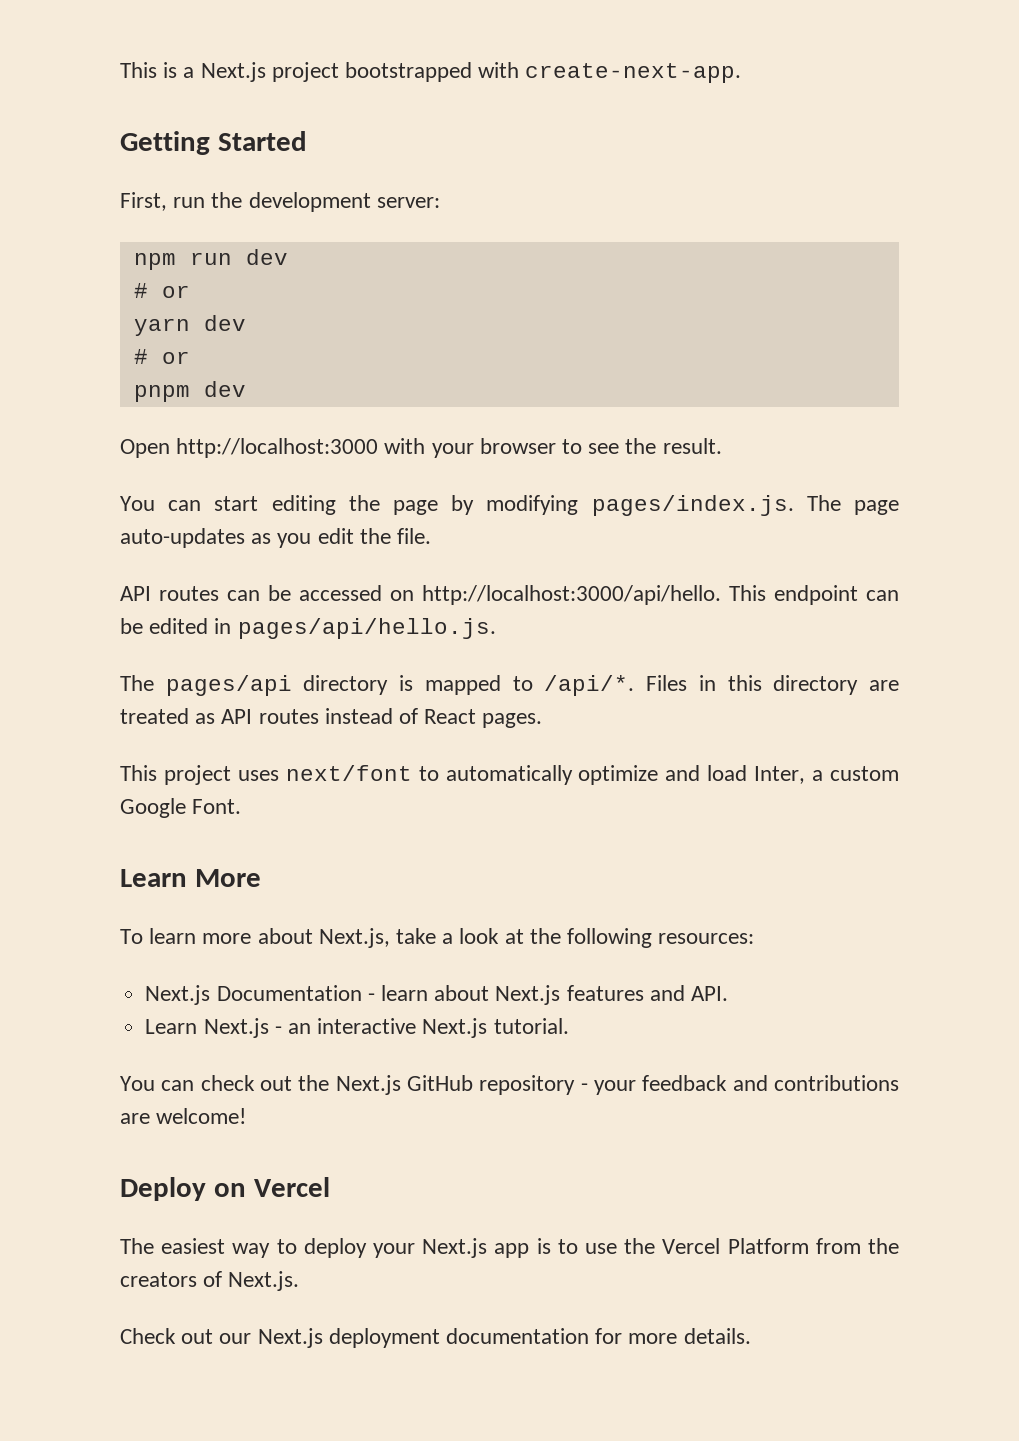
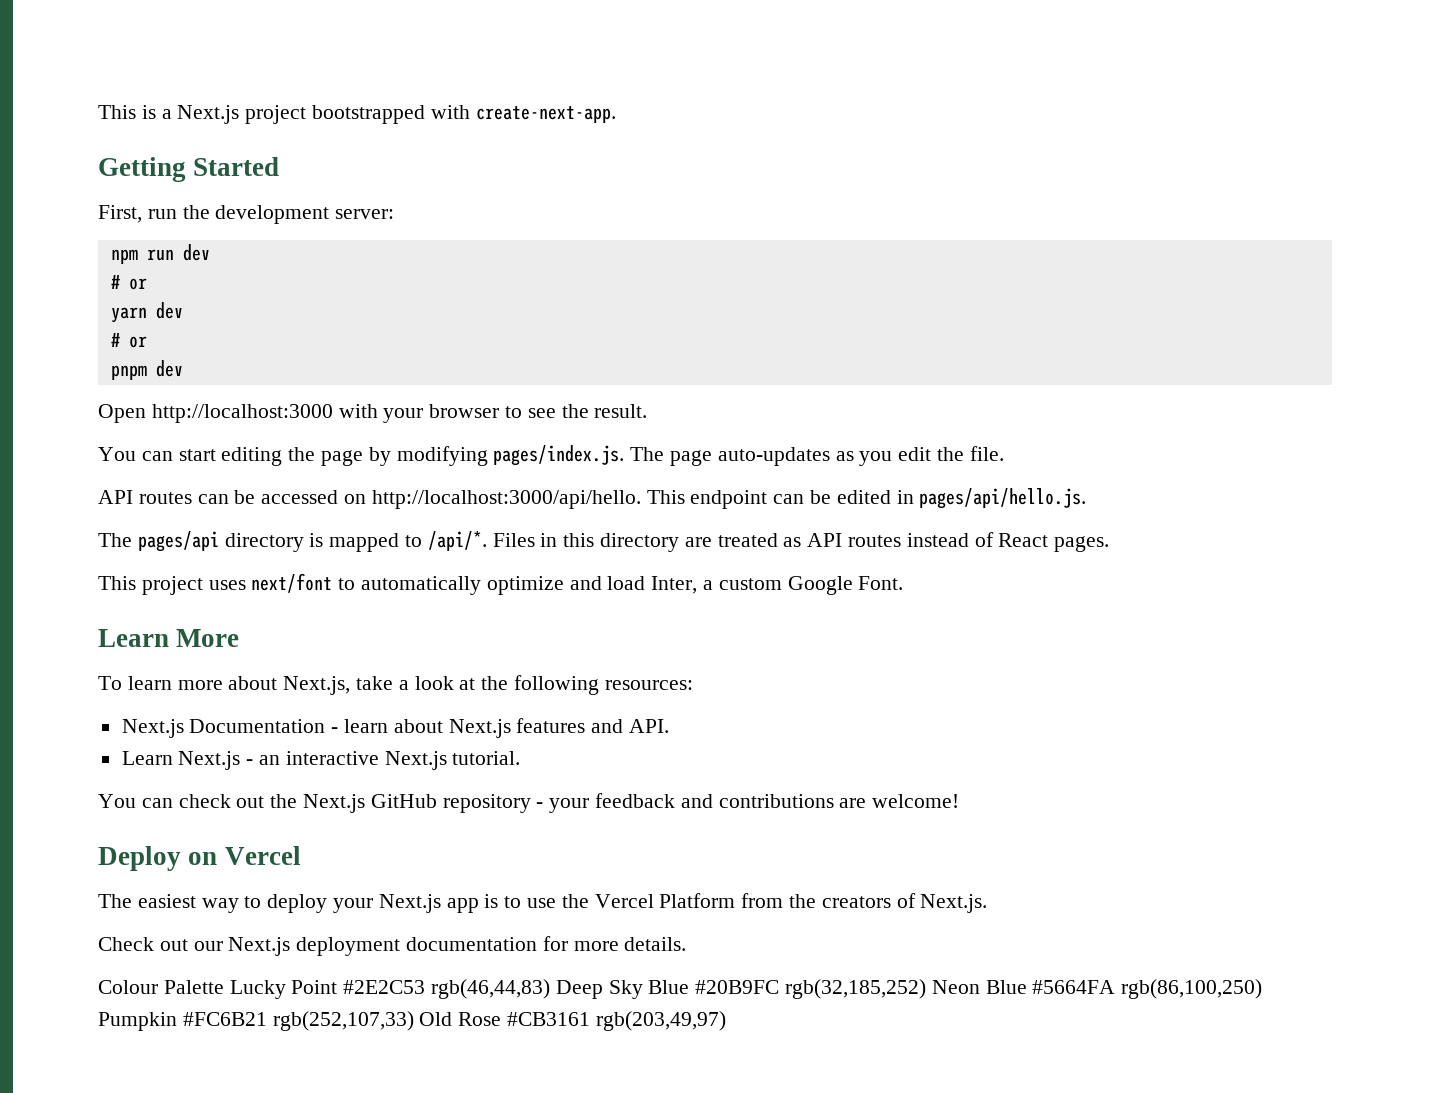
+ Colour Palette Lucky Point #2E2C53 rgb(46,44,83) Deep Sky Blue #20B9FC rgb(32,185,252) Neon Blue #5664FA rgb(86,100,250) Pumpkin #FC6B21 rgb(252,107,33) Old Rose #CB3161 rgb(203,49,97)

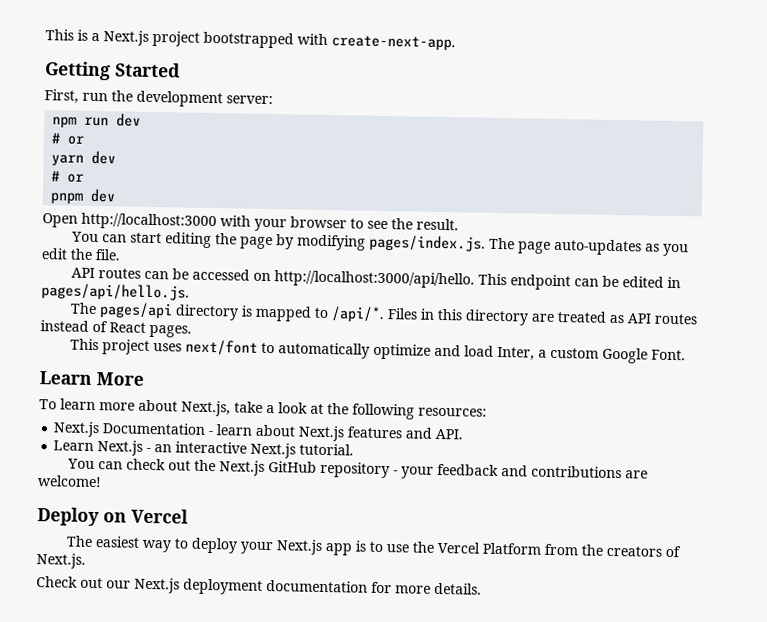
- Colour Palette Lucky Point #2E2C53 rgb(46,44,83) Deep Sky Blue #20B9FC rgb(32,185,252) Neon Blue #5664FA rgb(86,100,250) Pumpkin #FC6B21 rgb(252,107,33) Old Rose #CB3161 rgb(203,49,97)

